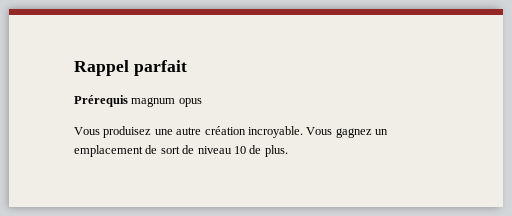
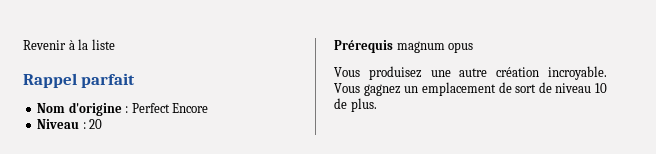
+ Revenir à la liste
  Rappel parfait
+ Nom d'origine : Perfect Encore
+ Niveau : 20

